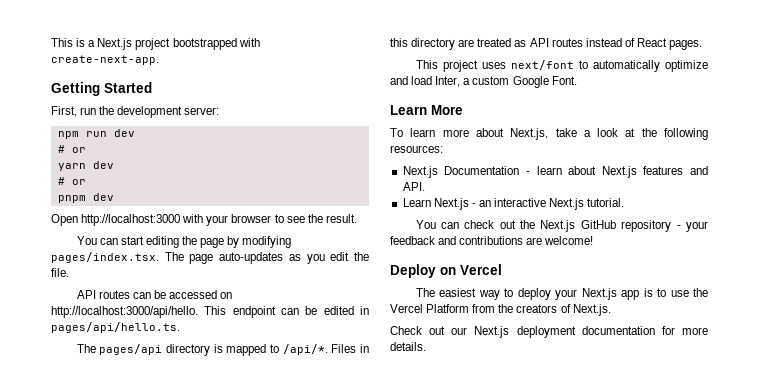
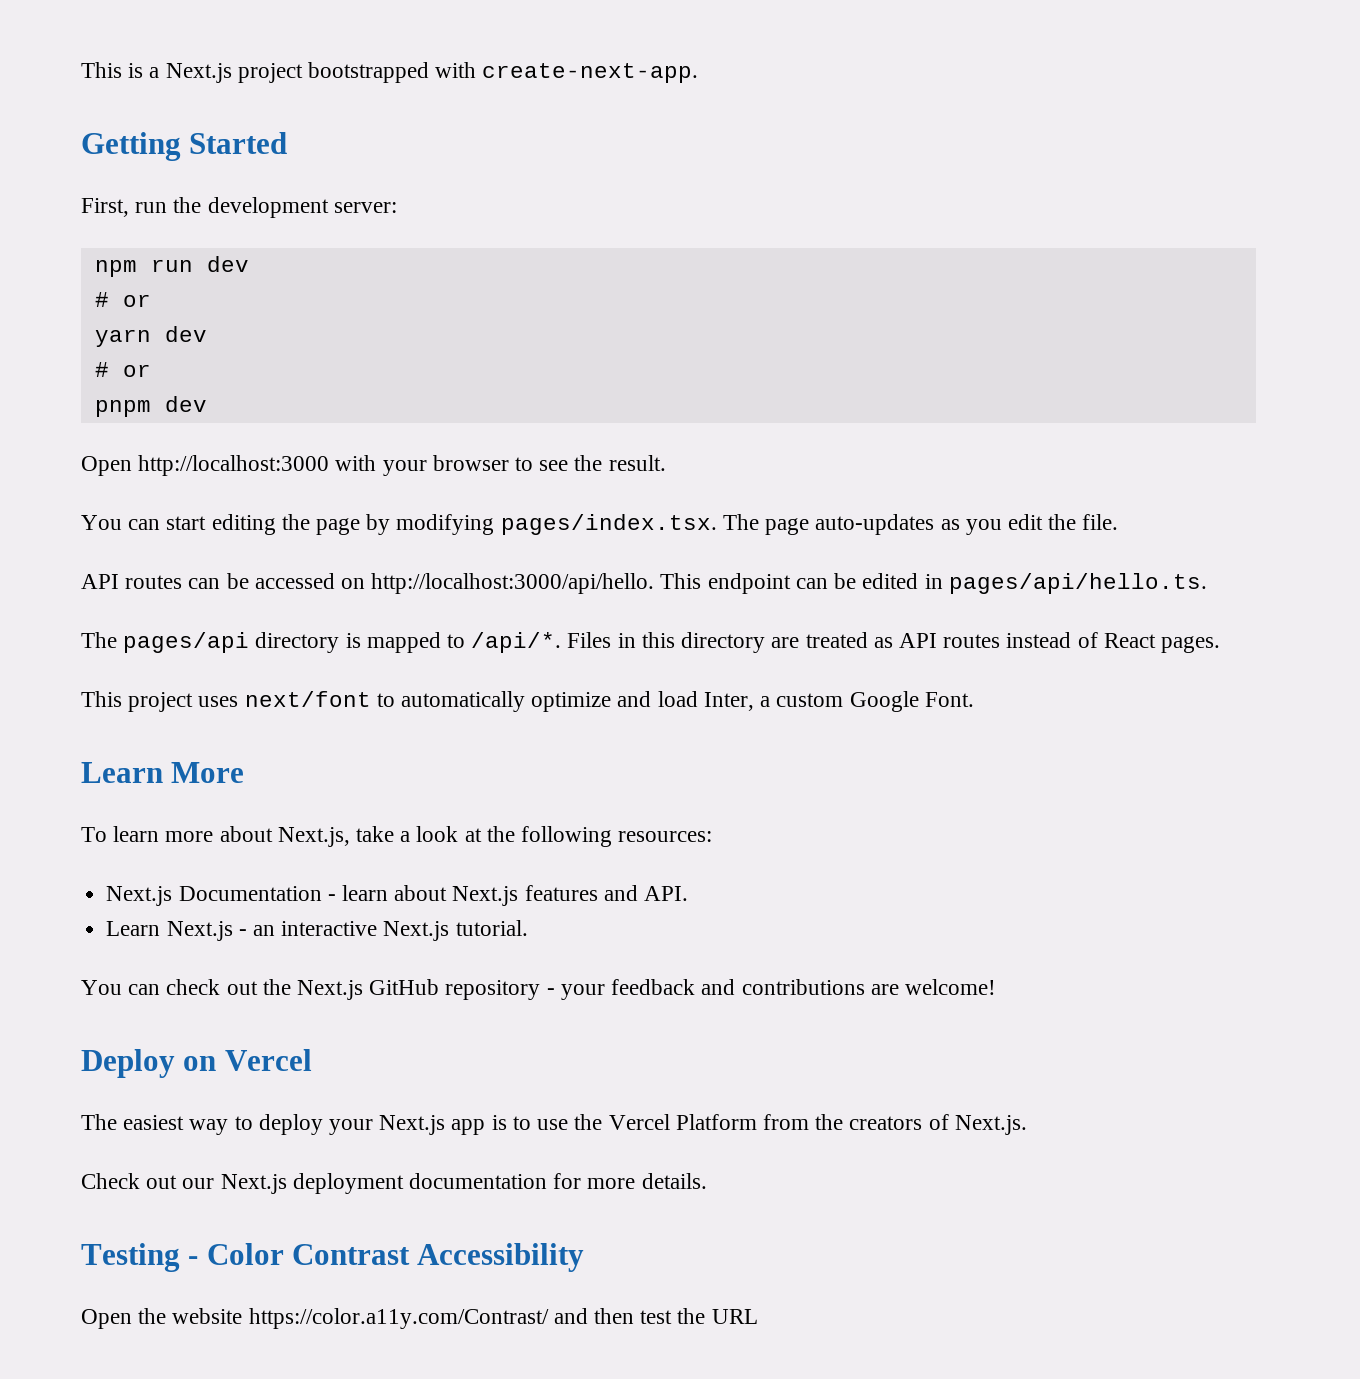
+ Testing - Color Contrast Accessibility
+ Open the website https://color.a11y.com/Contrast/ and then test the URL

